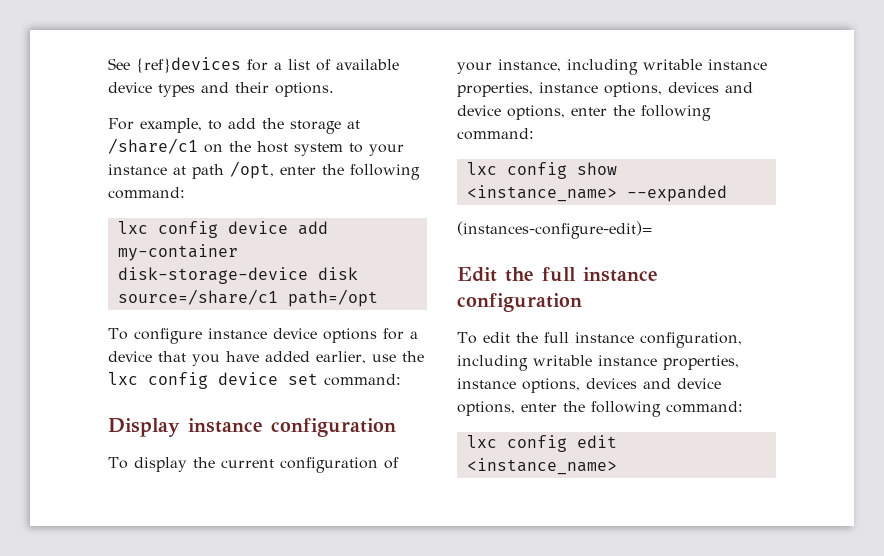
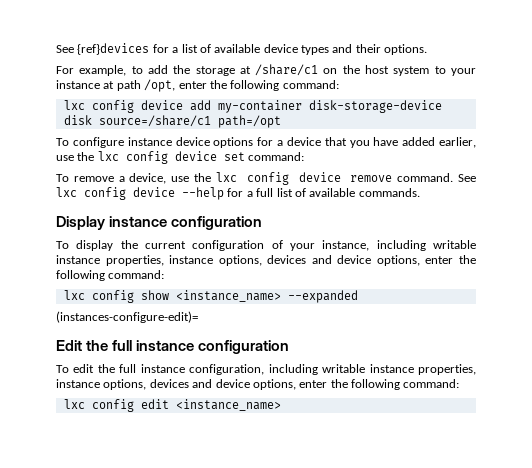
+ To remove a device, use the lxc config device remove command. See lxc config device --help for a full list of available commands.

